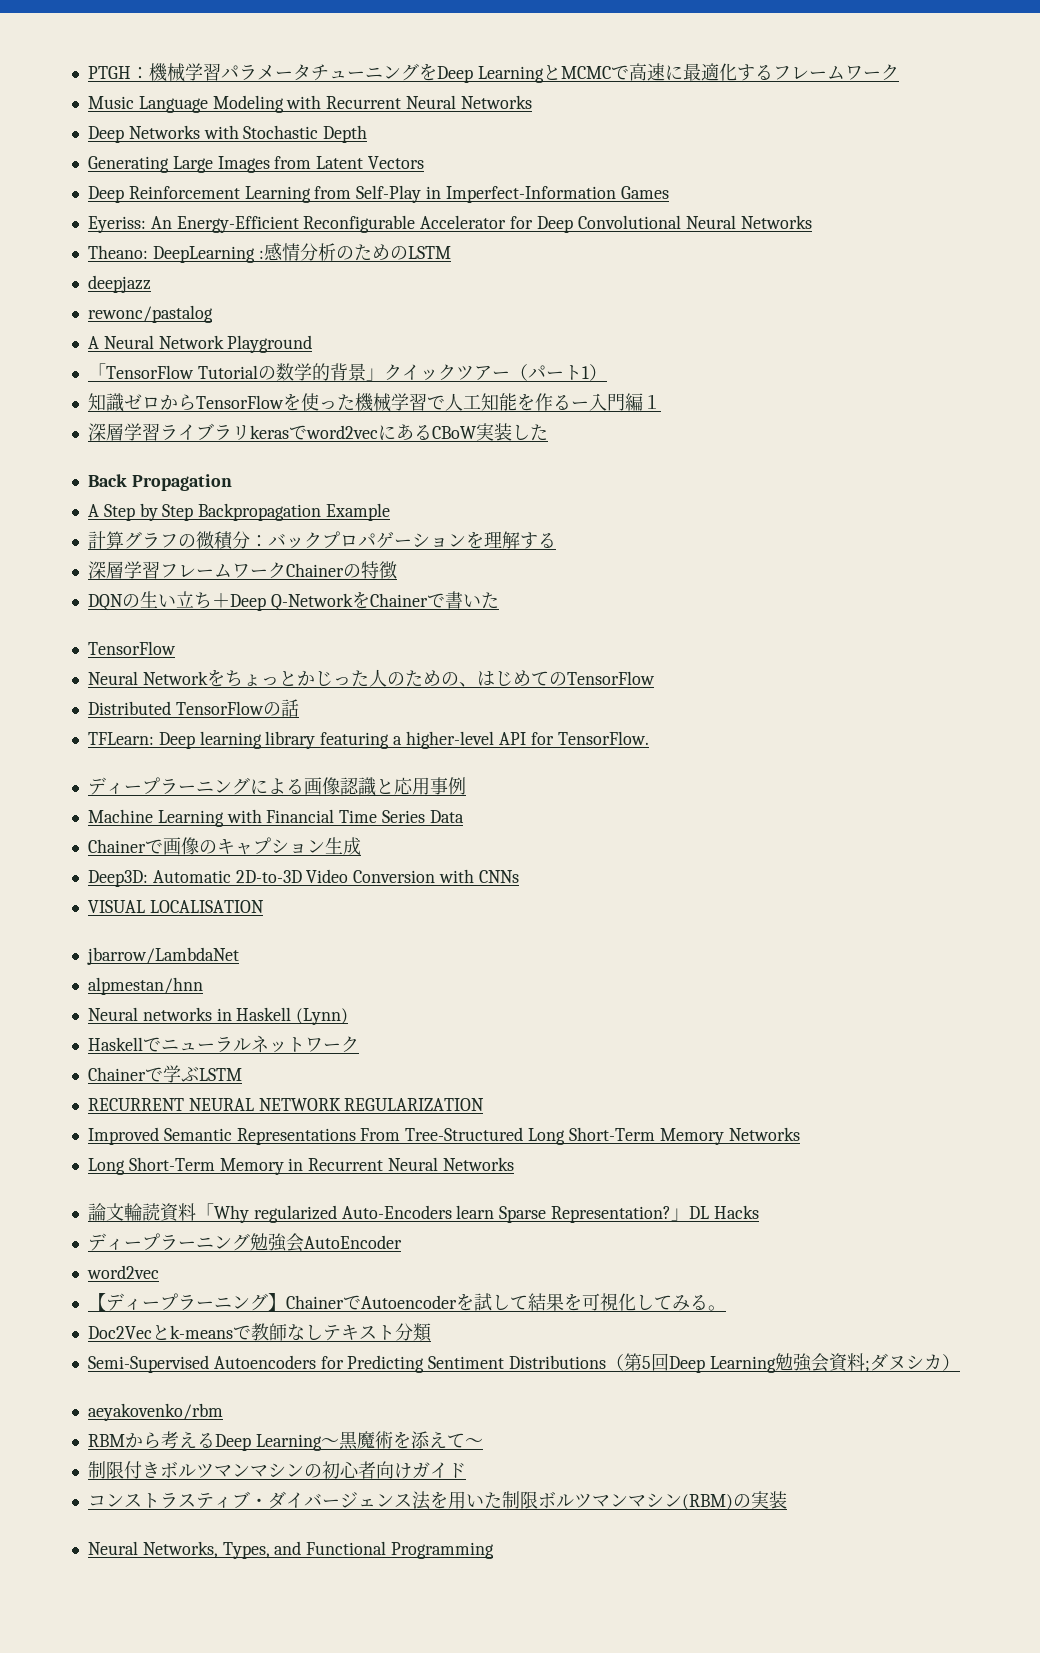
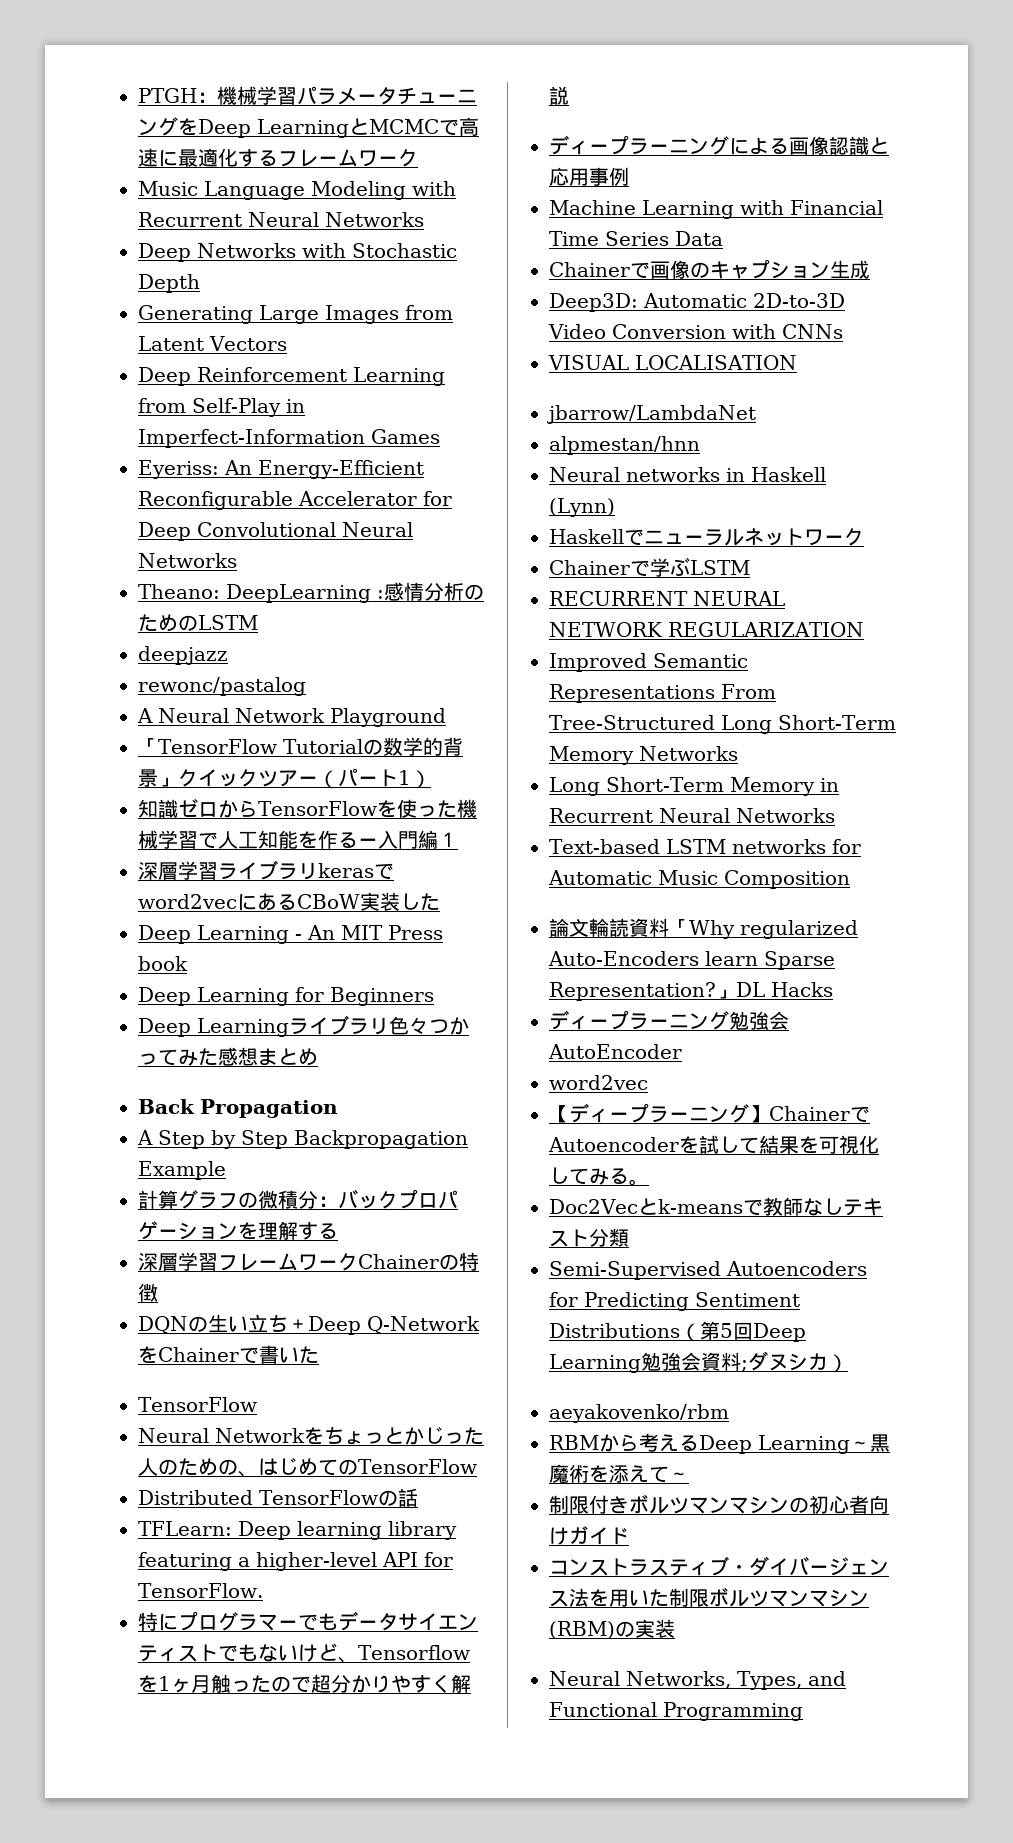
+ Deep Learning - An MIT Press book
+ Deep Learning for Beginners
+ Deep Learningライブラリ色々つかってみた感想まとめ
+ 特にプログラマーでもデータサイエンティストでもないけど、Tensorflowを1ヶ月触ったので超分かりやすく解説
+ Text-based LSTM networks for Automatic Music Composition

